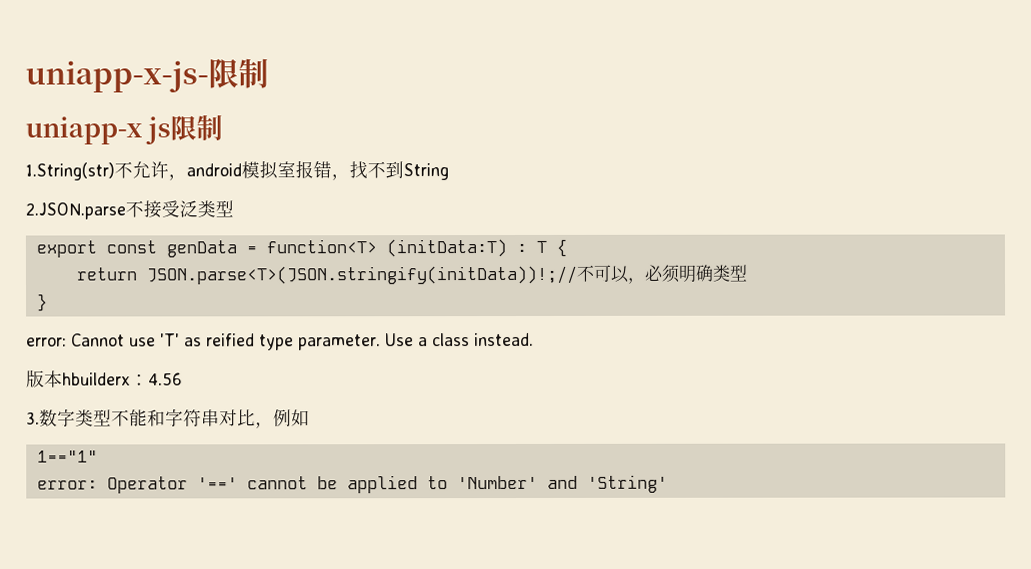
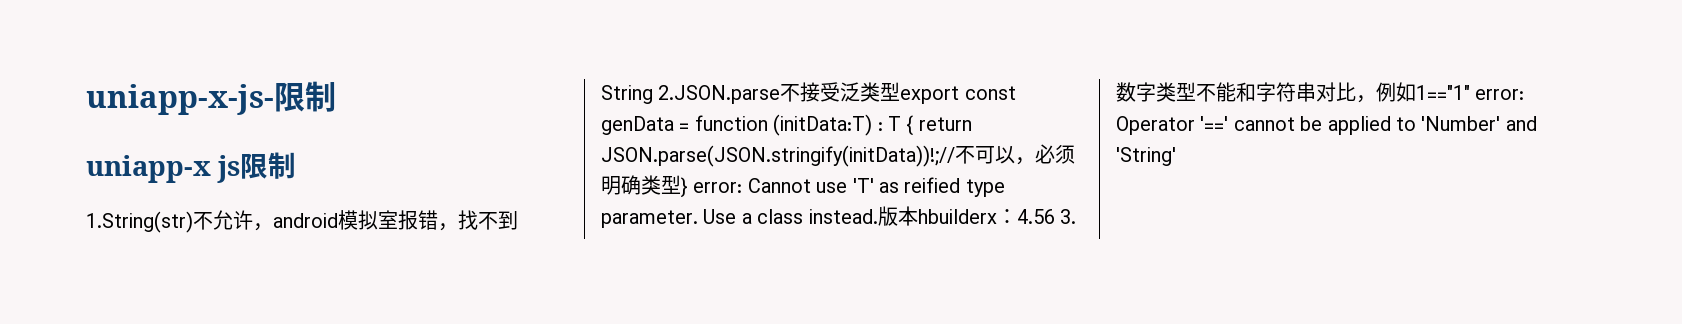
- 1.String(str)不允许，android模拟室报错，找不到String
- 2.JSON.parse不接受泛类型
- export const genData = function<T> (initData:T) : T {
- return JSON.parse<T>(JSON.stringify(initData))!;//不可以，必须明确类型
- }
- error: Cannot use 'T' as reified type parameter.
+ 1.String(str)不允许，android模拟室报错，找不到String 2.JSON.parse不接受泛类型export const genData = function (initData:T) : T { return JSON.parse(JSON.stringify(initData))!;//不可以，必须明确类型} error: Cannot use 'T' as reified type parameter.
- Use a class instead.
- 版本hbuilderx：4.56
- 3.数字类型不能和字符串对比，例如
- 1=="1"
- error: Operator '==' cannot be applied to 'Number' and 'String'
+ Use a class instead.版本hbuilderx：4.56 3.数字类型不能和字符串对比，例如1=="1" error: Operator '==' cannot be applied to 'Number' and 'String'

